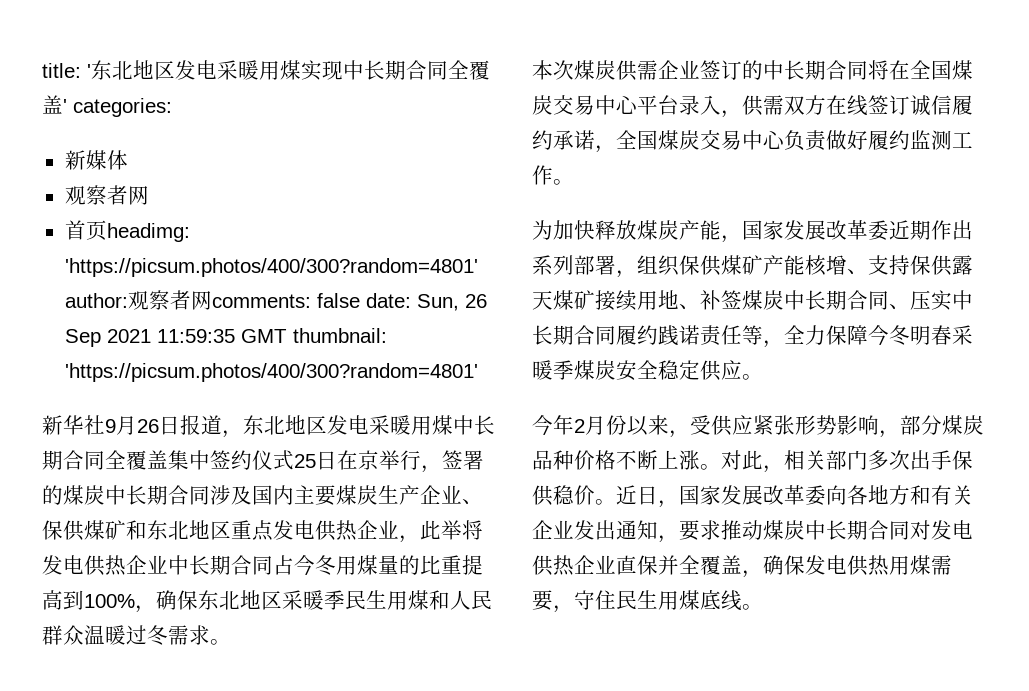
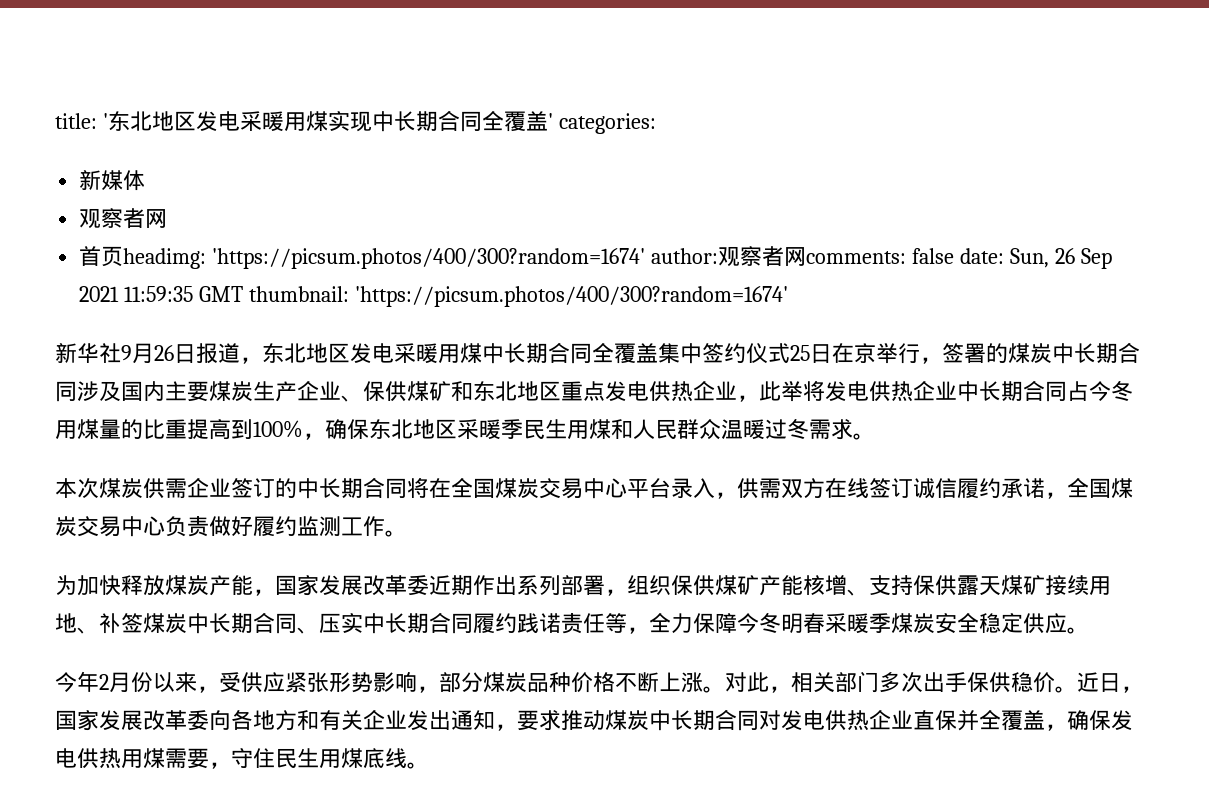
- 首页headimg: 'https://picsum.photos/400/300?random=4801' author:观察者网comments: false date: Sun, 26 Sep 2021 11:59:35 GMT thumbnail: 'https://picsum.photos/400/300?random=4801'
+ 首页headimg: 'https://picsum.photos/400/300?random=1674' author:观察者网comments: false date: Sun, 26 Sep 2021 11:59:35 GMT thumbnail: 'https://picsum.photos/400/300?random=1674'

